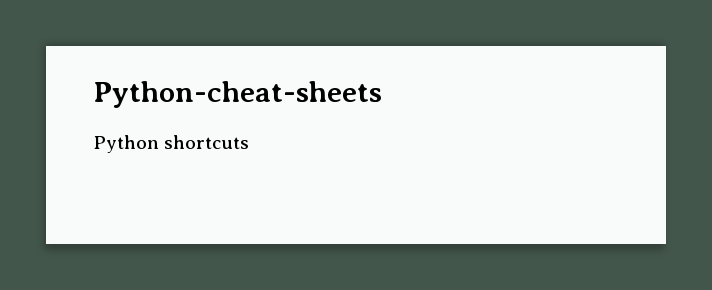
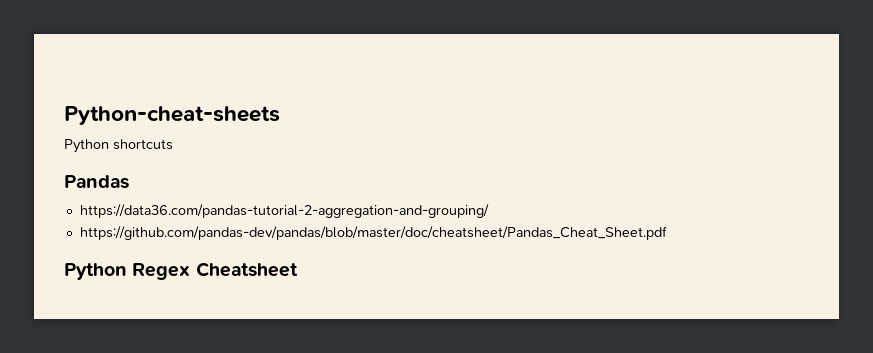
+ Pandas
+ https://data36.com/pandas-tutorial-2-aggregation-and-grouping/
+ https://github.com/pandas-dev/pandas/blob/master/doc/cheatsheet/Pandas_Cheat_Sheet.pdf
+ Python Regex Cheatsheet

